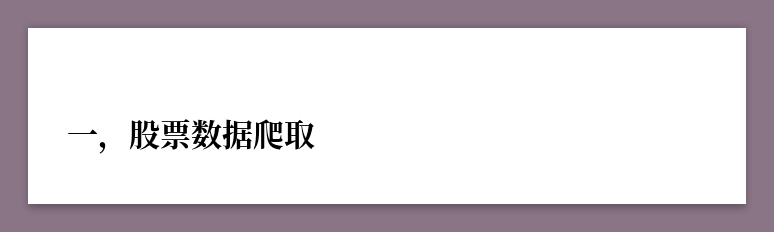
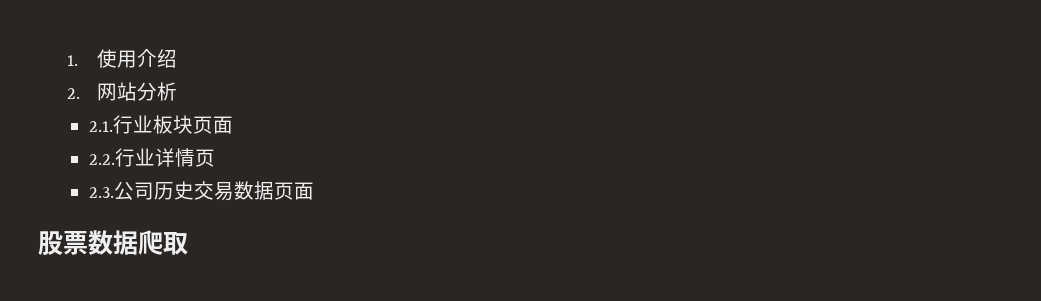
- 一，股票数据爬取
+ 1.使用介绍
+ 2.网站分析
+ 2.1.行业板块页面
+ 2.2.行业详情页
+ 2.3.公司历史交易数据页面
+ 股票数据爬取

